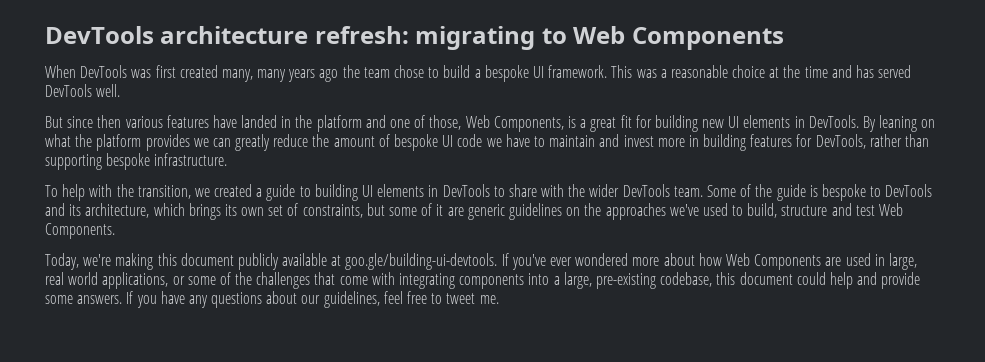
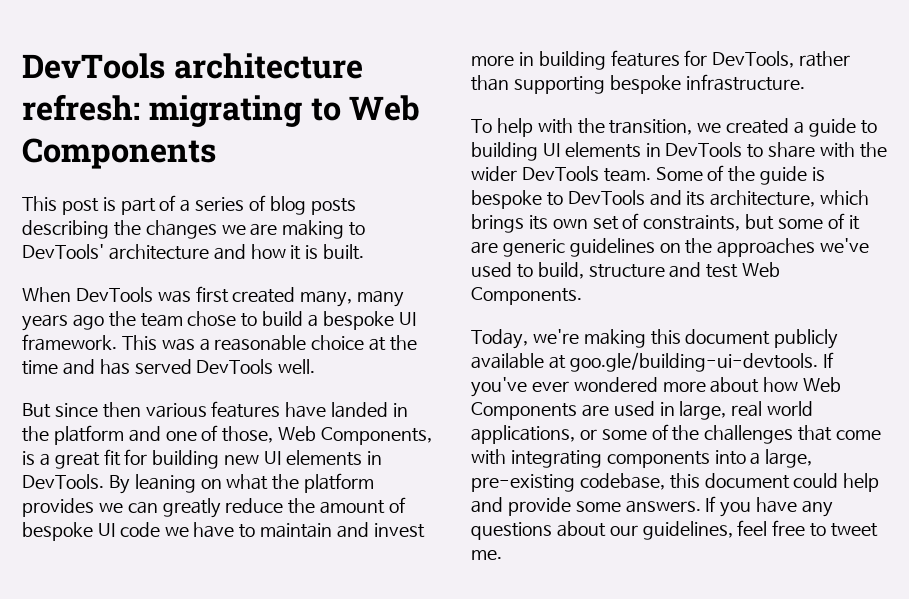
+ This post is part of a series of blog posts describing the changes we are making to DevTools' architecture and how it is built.

